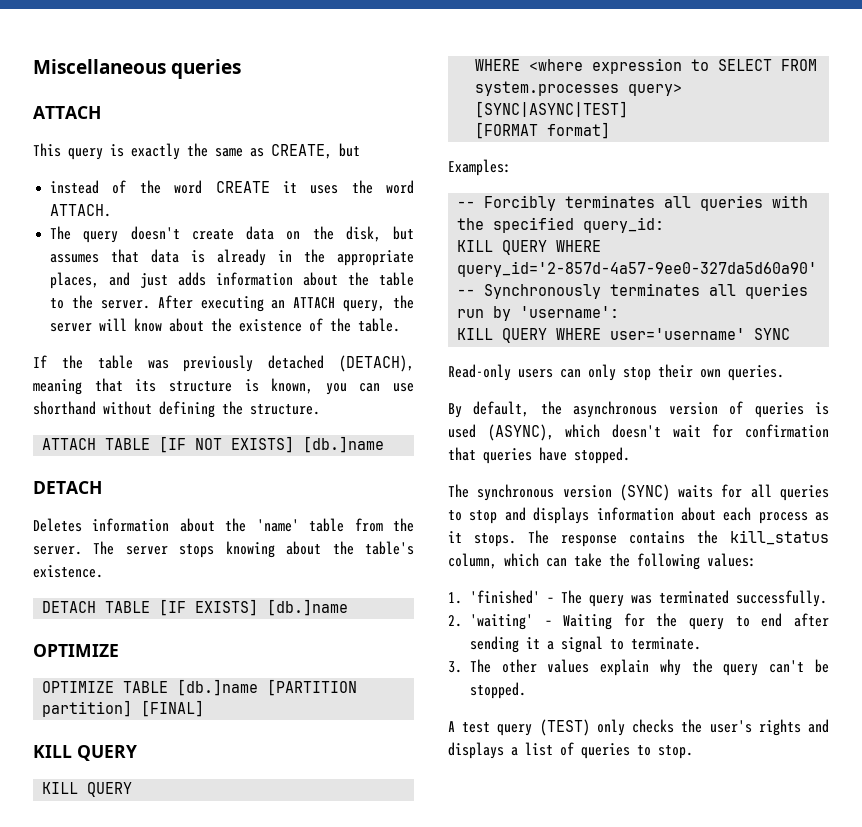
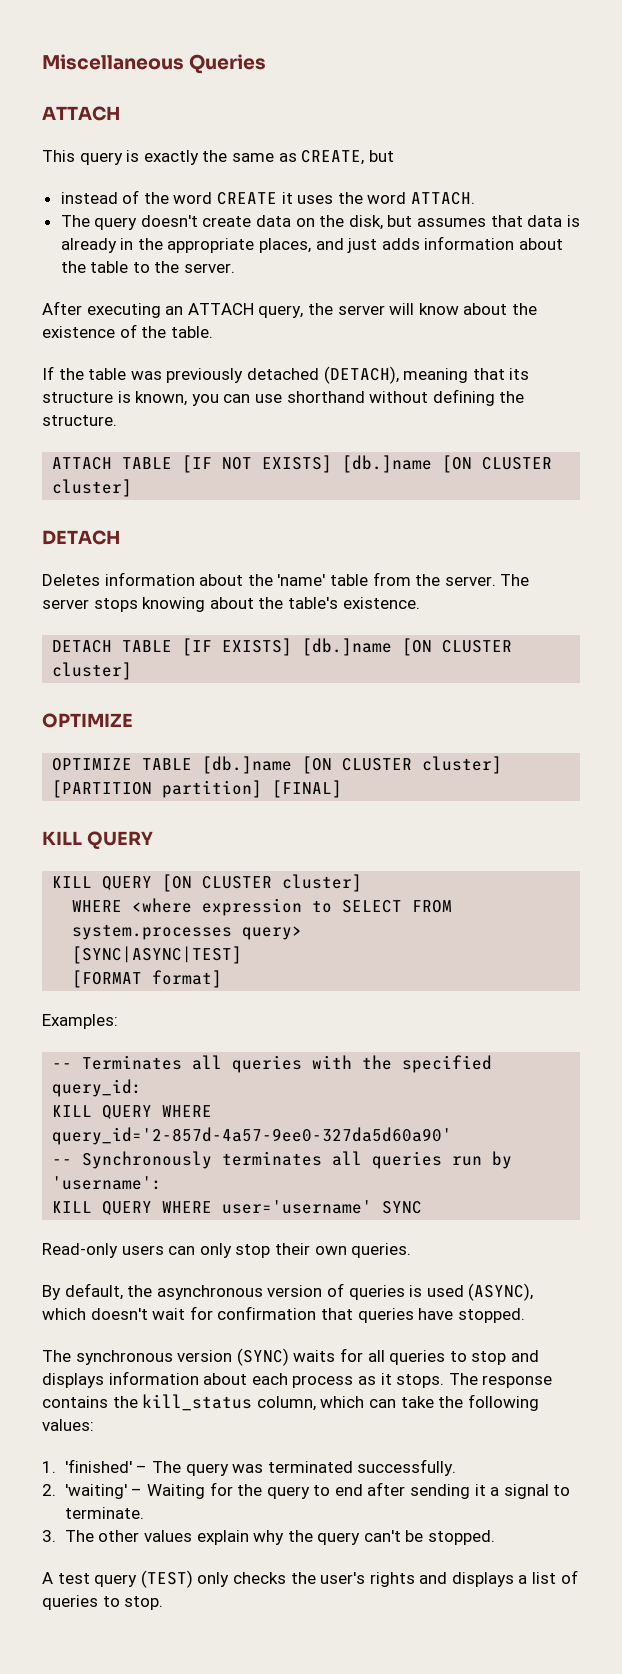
- Miscellaneous queries
+ Miscellaneous Queries
- The query doesn't create data on the disk, but assumes that data is already in the appropriate places, and just adds information about the table to the server. After executing an ATTACH query, the server will know about the existence of the table.
+ The query doesn't create data on the disk, but assumes that data is already in the appropriate places, and just adds information about the table to the server.
+ After executing an ATTACH query, the server will know about the existence of the table.
- ATTACH TABLE [IF NOT EXISTS] [db.]name
+ ATTACH TABLE [IF NOT EXISTS] [db.]name [ON CLUSTER cluster]
- DETACH TABLE [IF EXISTS] [db.]name
+ DETACH TABLE [IF EXISTS] [db.]name [ON CLUSTER cluster]
- OPTIMIZE TABLE [db.]name [PARTITION partition] [FINAL]
+ OPTIMIZE TABLE [db.]name [ON CLUSTER cluster] [PARTITION partition] [FINAL]
  KILL QUERY
- KILL QUERY
+ KILL QUERY [ON CLUSTER cluster]
- -- Forcibly terminates all queries with the specified query_id:
+ -- Terminates all queries with the specified query_id:

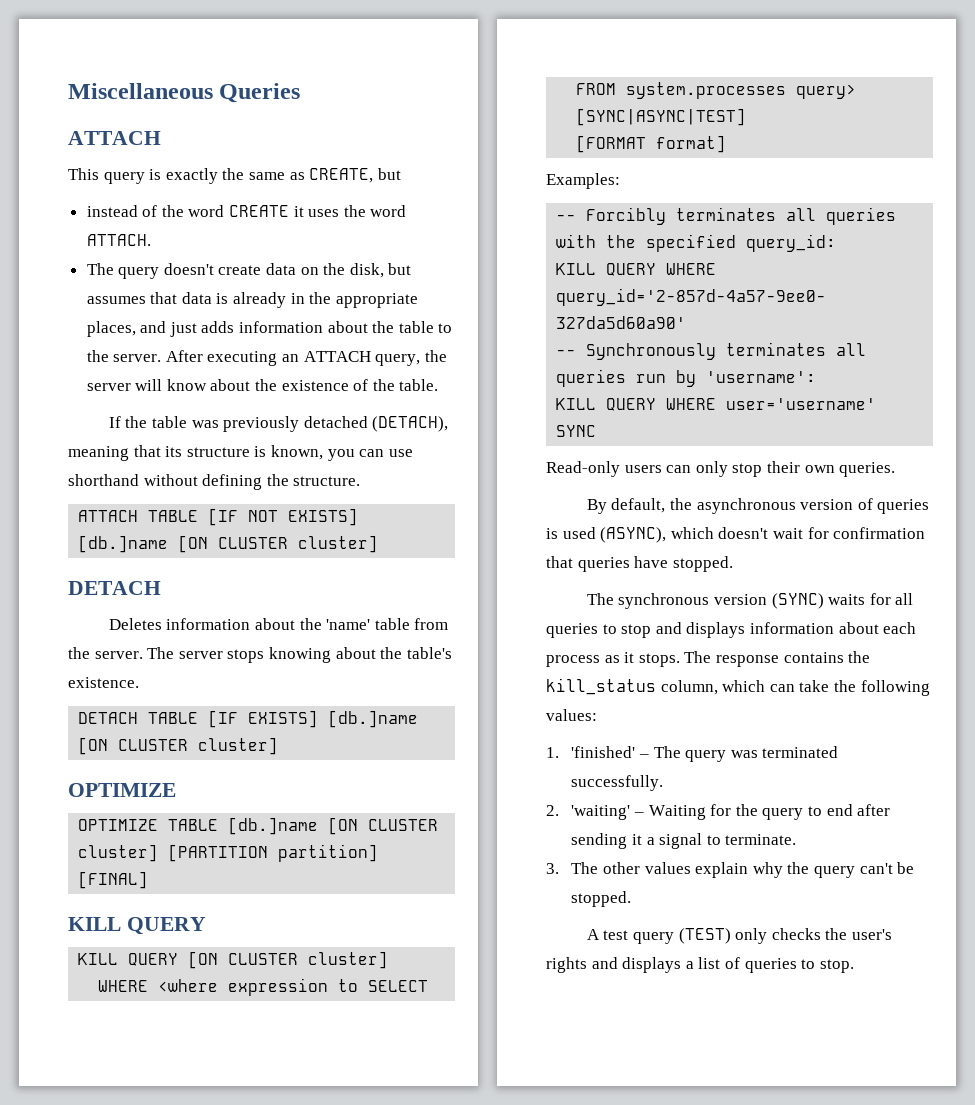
- The query doesn't create data on the disk, but assumes that data is already in the appropriate places, and just adds information about the table to the server.
- After executing an ATTACH query, the server will know about the existence of the table.
+ The query doesn't create data on the disk, but assumes that data is already in the appropriate places, and just adds information about the table to the server. After executing an ATTACH query, the server will know about the existence of the table.
- -- Terminates all queries with the specified query_id:
+ -- Forcibly terminates all queries with the specified query_id:

